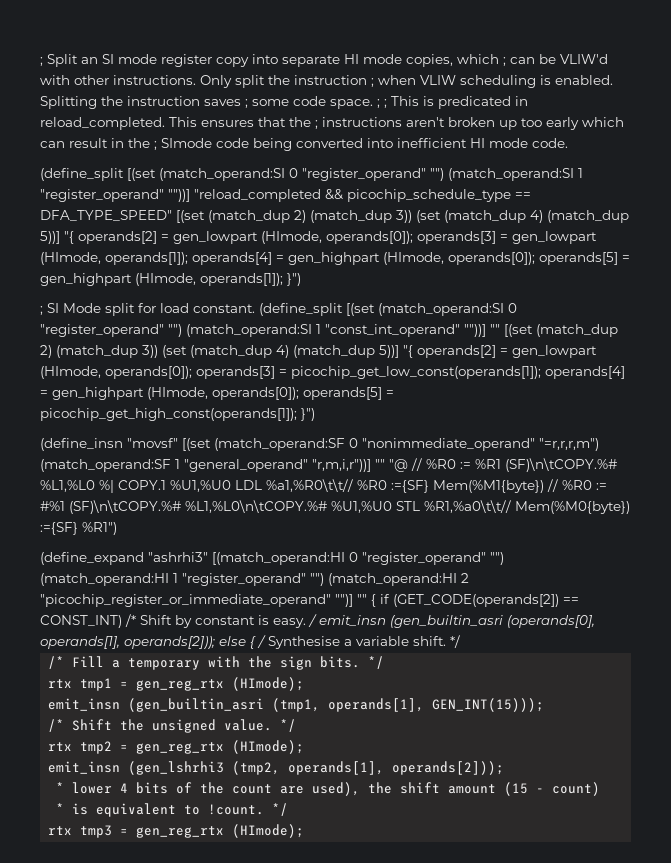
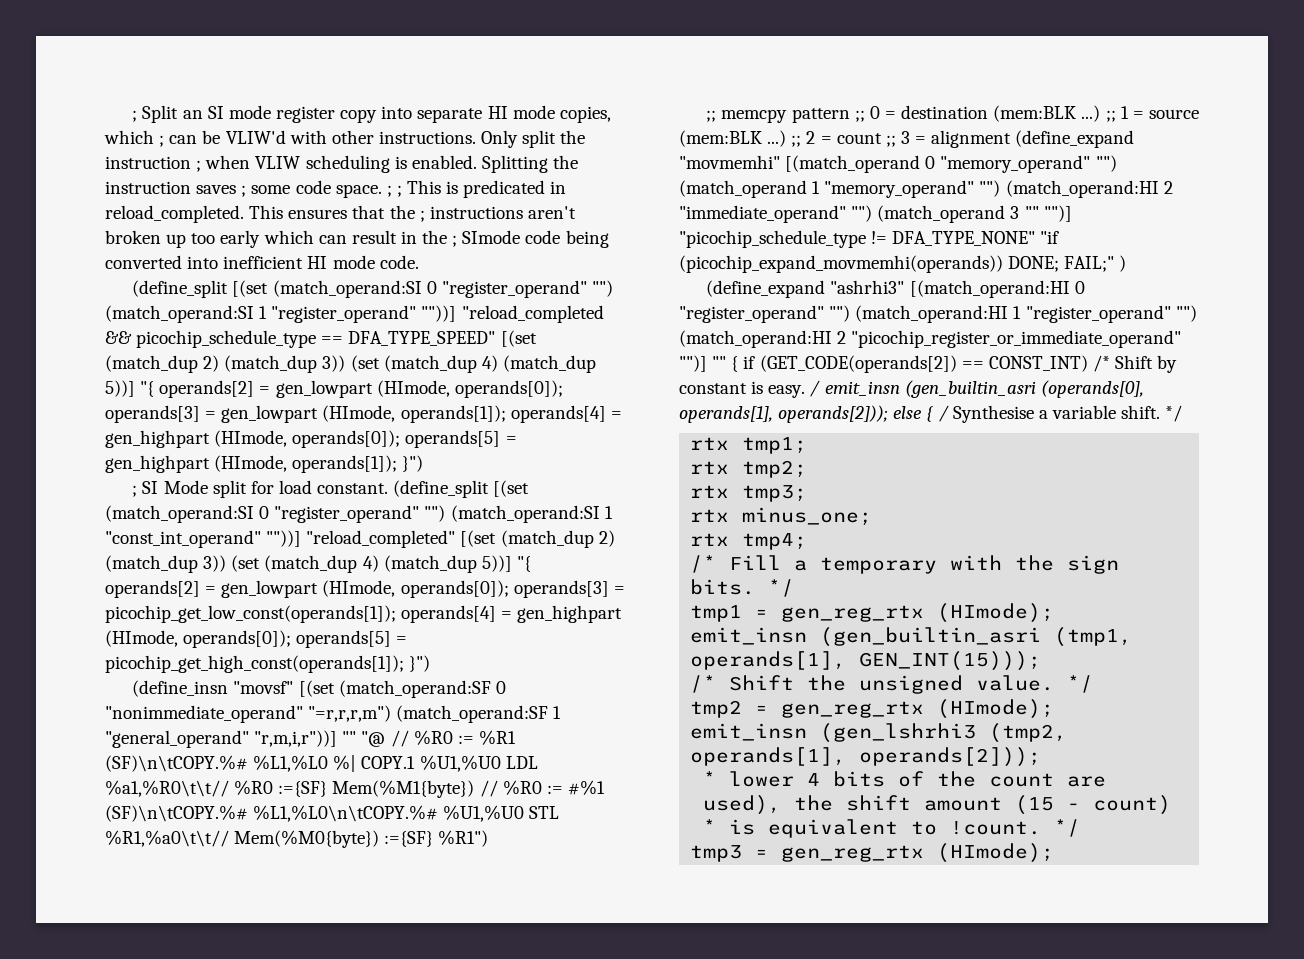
- (define_split [(set (match_operand:SI 0 "register_operand" "") (match_operand:SI 1 "const_int_operand" ""))] "" [(set (match_dup 2) (match_dup 3)) (set (match_dup 4) (match_dup 5))] "{ operands[2] = gen_lowpart (HImode, operands[0]); operands[3] = picochip_get_low_const(operands[1]); operands[4] = gen_highpart (HImode, operands[0]); operands[5] = picochip_get_high_const(operands[1]); }")
+ (define_split [(set (match_operand:SI 0 "register_operand" "") (match_operand:SI 1 "const_int_operand" ""))] "reload_completed" [(set (match_dup 2) (match_dup 3)) (set (match_dup 4) (match_dup 5))] "{ operands[2] = gen_lowpart (HImode, operands[0]); operands[3] = picochip_get_low_const(operands[1]); operands[4] = gen_highpart (HImode, operands[0]); operands[5] = picochip_get_high_const(operands[1]); }")
+ ;; memcpy pattern ;; 0 = destination (mem:BLK ...) ;; 1 = source (mem:BLK ...) ;; 2 = count ;; 3 = alignment (define_expand "movmemhi" [(match_operand 0 "memory_operand" "") (match_operand 1 "memory_operand" "") (match_operand:HI 2 "immediate_operand" "") (match_operand 3 "" "")] "picochip_schedule_type != DFA_TYPE_NONE" "if (picochip_expand_movmemhi(operands)) DONE; FAIL;" )
+ rtx tmp1;
+ rtx tmp2;
+ rtx tmp3;
+ rtx minus_one;
+ rtx tmp4;
- rtx tmp1 = gen_reg_rtx (HImode);
+ tmp1 = gen_reg_rtx (HImode);
- rtx tmp2 = gen_reg_rtx (HImode);
+ tmp2 = gen_reg_rtx (HImode);
- rtx tmp3 = gen_reg_rtx (HImode);
+ tmp3 = gen_reg_rtx (HImode);

